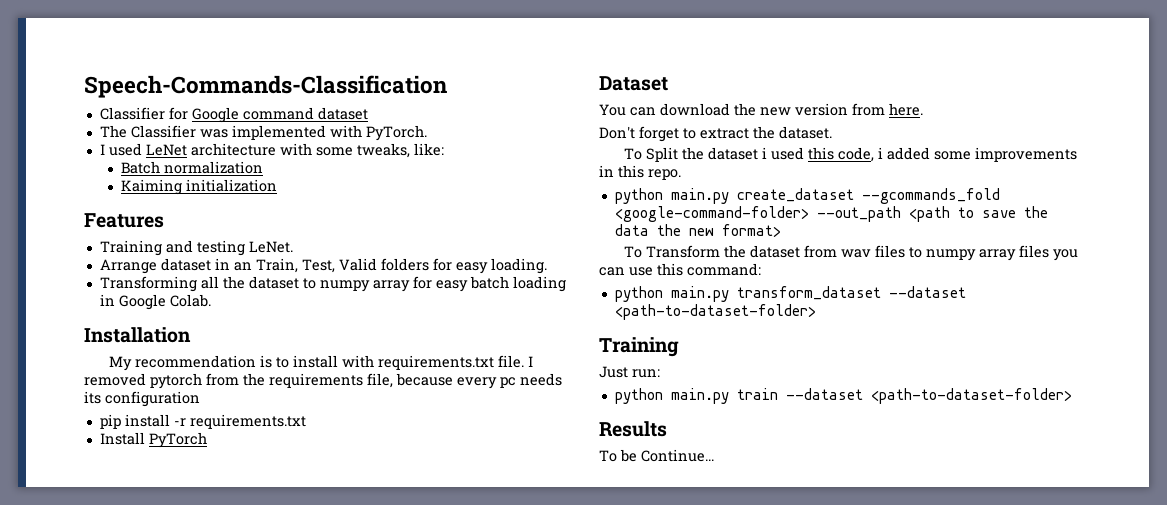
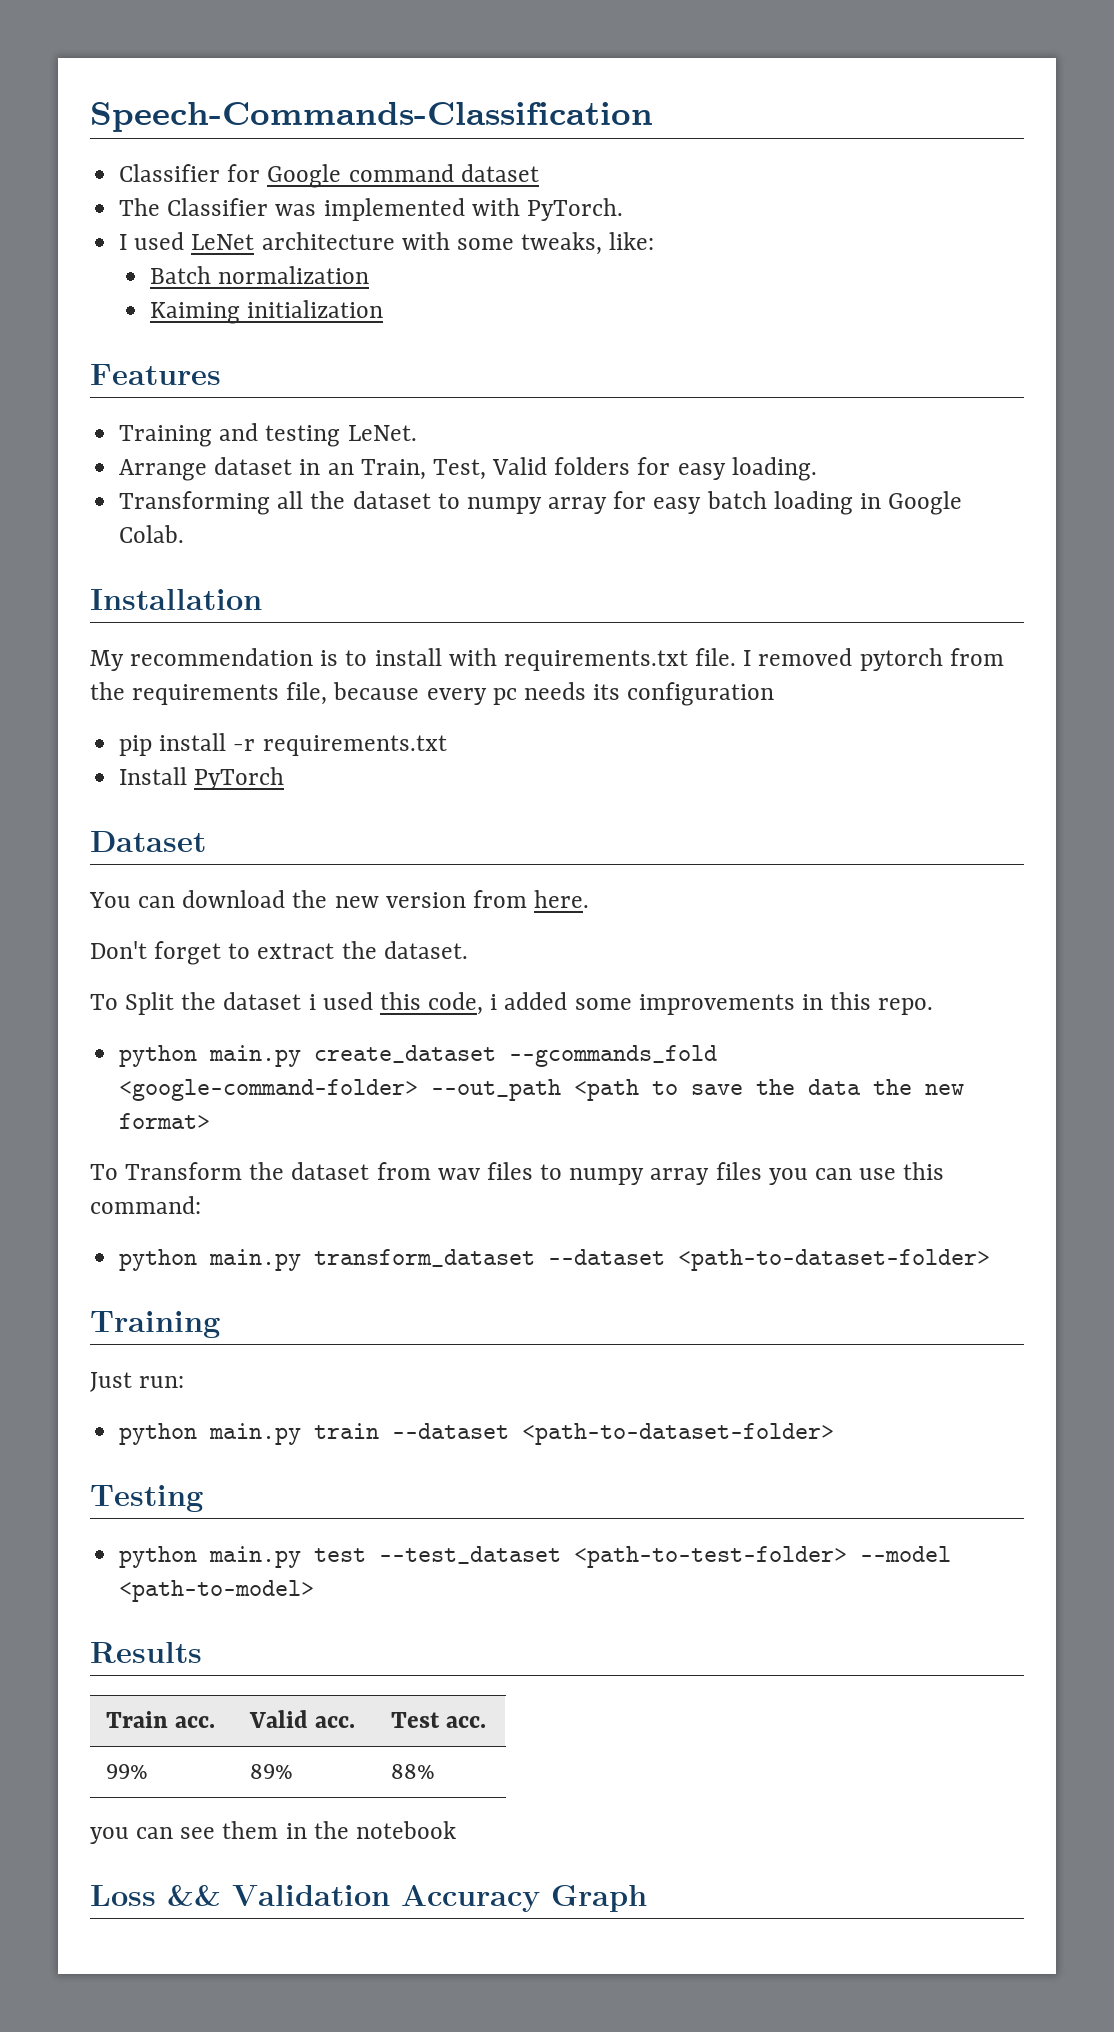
+ Testing
+ python main.py test --test_dataset <path-to-test-folder> --model <path-to-model>
  Results
- To be Continue...
+ Train acc. | Valid acc. | Test acc.
+ 99% | 89% | 88%
+ you can see them in the notebook
+ Loss && Validation Accuracy Graph

